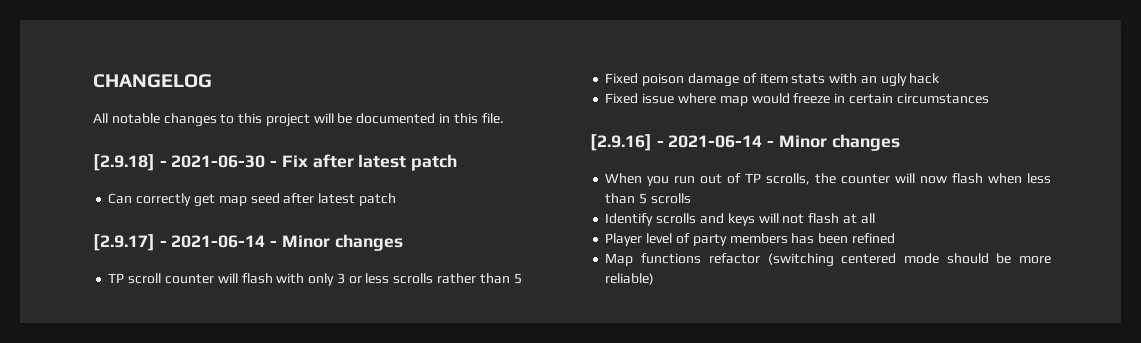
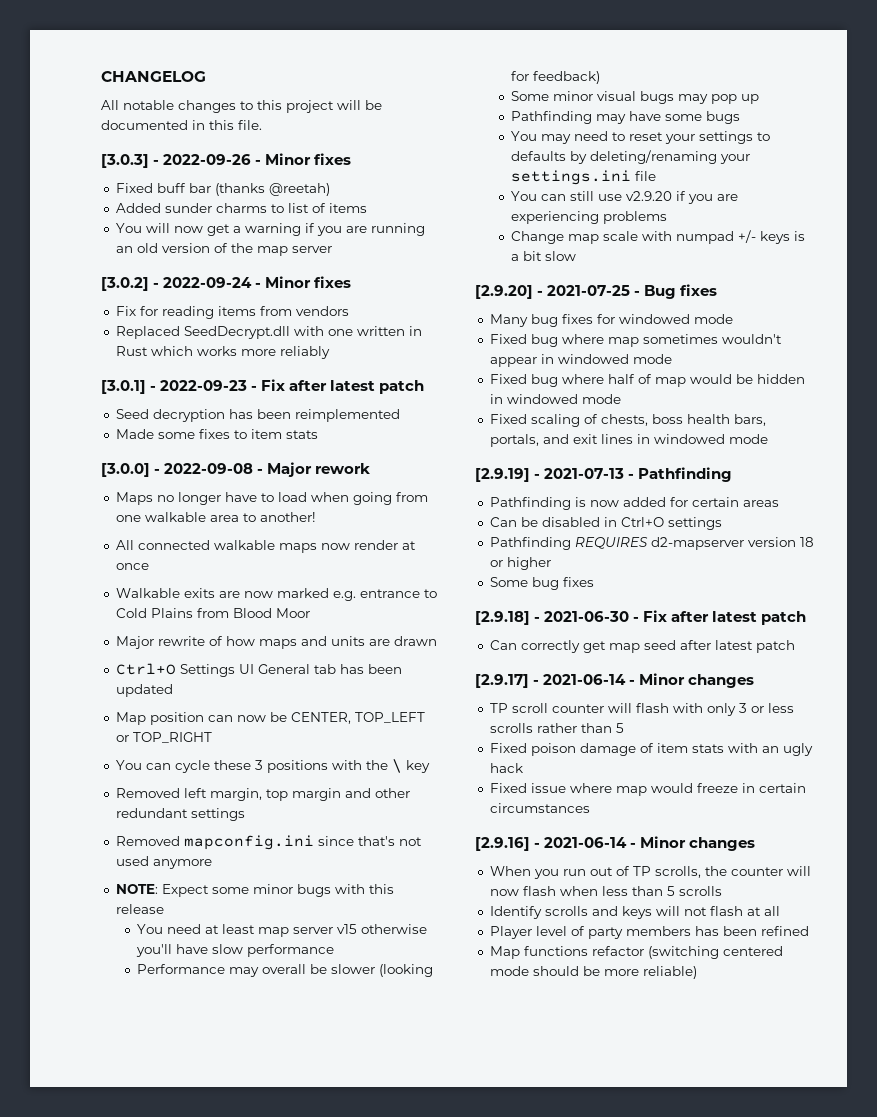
+ [3.0.3] - 2022-09-26 - Minor fixes
+ Fixed buff bar (thanks @reetah)
+ Added sunder charms to list of items
+ You will now get a warning if you are running an old version of the map server
+ [3.0.2] - 2022-09-24 - Minor fixes
+ Fix for reading items from vendors
+ Replaced SeedDecrypt.dll with one written in Rust which works more reliably
+ [3.0.1] - 2022-09-23 - Fix after latest patch
+ Seed decryption has been reimplemented
+ Made some fixes to item stats
+ [3.0.0] - 2022-09-08 - Major rework
+ Maps no longer have to load when going from one walkable area to another!
+ All connected walkable maps now render at once
+ Walkable exits are now marked e.g. entrance to Cold Plains from Blood Moor
+ Major rewrite of how maps and units are drawn
+ Ctrl+O Settings UI General tab has been updated
+ Map position can now be CENTER, TOP_LEFT or TOP_RIGHT
+ You can cycle these 3 positions with the \ key
+ Removed left margin, top margin and other redundant settings
+ Removed mapconfig.ini since that's not used anymore
+ NOTE: Expect some minor bugs with this release
+ You need at least map server v15 otherwise you'll have slow performance
+ Performance may overall be slower (looking for feedback)
+ Some minor visual bugs may pop up
+ Pathfinding may have some bugs
+ You may need to reset your settings to defaults by deleting/renaming your settings.ini file
+ You can still use v2.9.20 if you are experiencing problems
+ Change map scale with numpad +/- keys is a bit slow
+ [2.9.20] - 2021-07-25 - Bug fixes
+ Many bug fixes for windowed mode
+ Fixed bug where map sometimes wouldn't appear in windowed mode
+ Fixed bug where half of map would be hidden in windowed mode
+ Fixed scaling of chests, boss health bars, portals, and exit lines in windowed mode
+ [2.9.19] - 2021-07-13 - Pathfinding
+ Pathfinding is now added for certain areas
+ Can be disabled in Ctrl+O settings
+ Pathfinding REQUIRES d2-mapserver version 18 or higher
+ Some bug fixes

